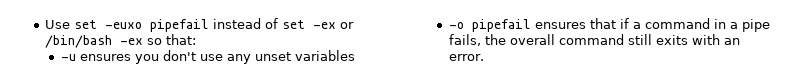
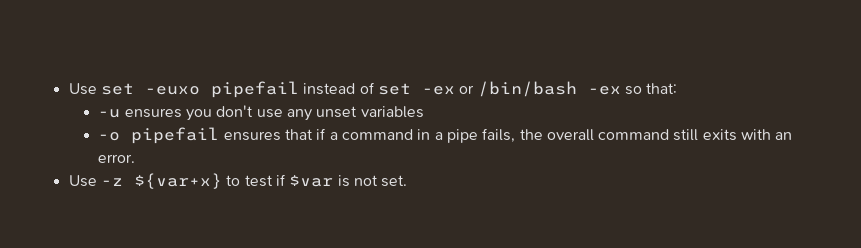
+ Use -z ${var+x} to test if $var is not set.

